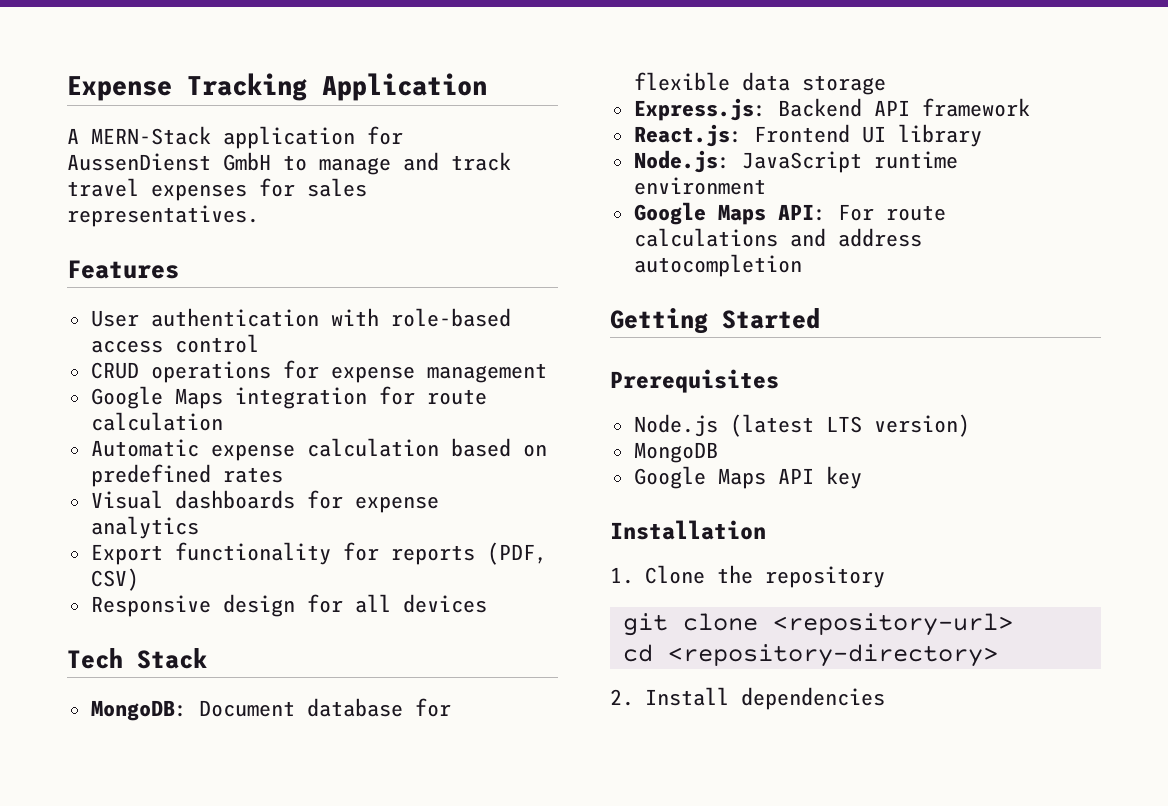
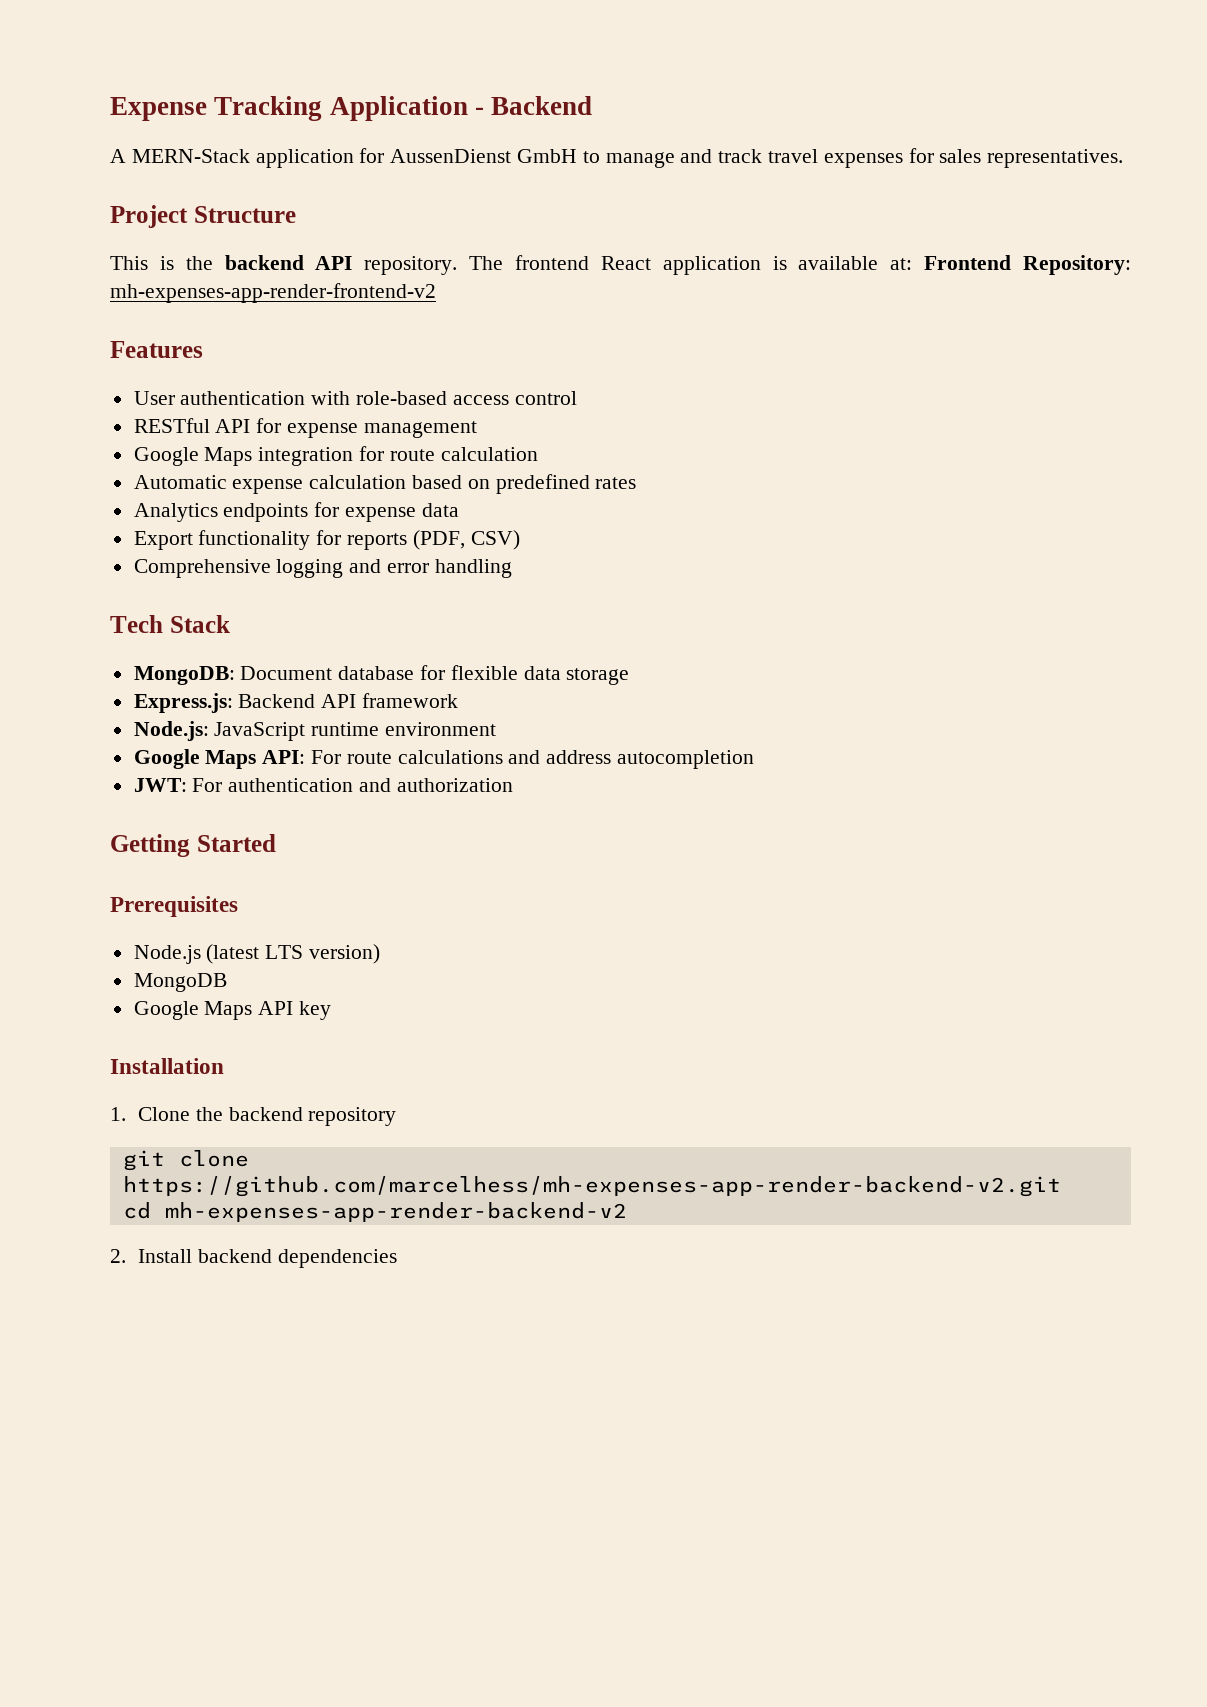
- Expense Tracking Application
+ Expense Tracking Application - Backend
+ Project Structure
+ This is the backend API repository. The frontend React application is available at: Frontend Repository: mh-expenses-app-render-frontend-v2
- CRUD operations for expense management
+ RESTful API for expense management
- Visual dashboards for expense analytics
+ Analytics endpoints for expense data
- Responsive design for all devices
+ Comprehensive logging and error handling
- React.js: Frontend UI library
+ JWT: For authentication and authorization
- 1. Clone the repository
+ 1. Clone the backend repository
- git clone <repository-url>
+ git clone https://github.com/marcelhess/mh-expenses-app-render-backend-v2.git
- cd <repository-directory>
+ cd mh-expenses-app-render-backend-v2
- 2. Install dependencies
+ 2. Install backend dependencies

